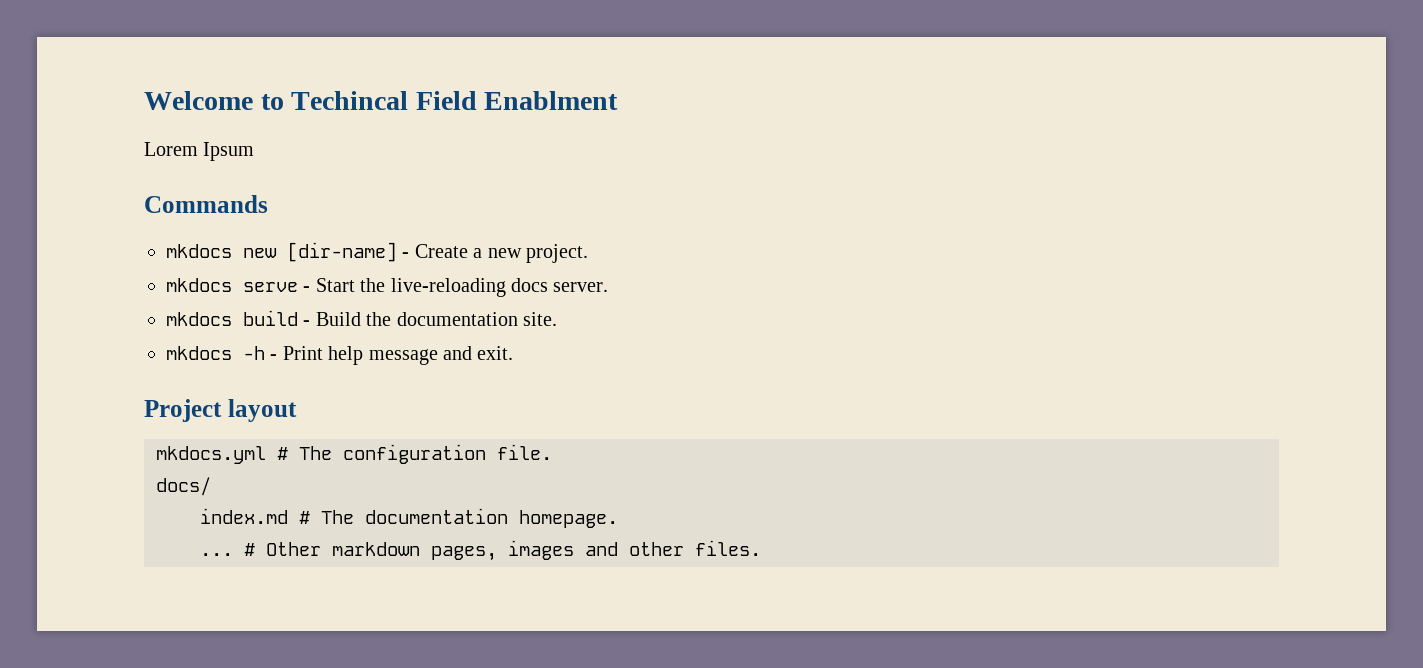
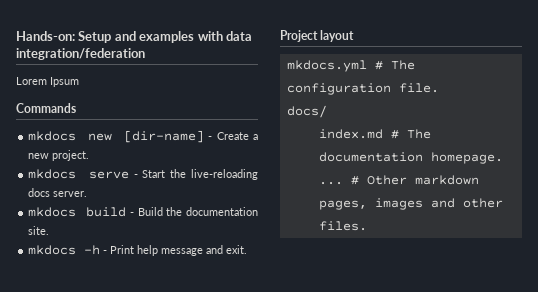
- Welcome to Techincal Field Enablment
+ Hands-on: Setup and examples with data integration/federation

